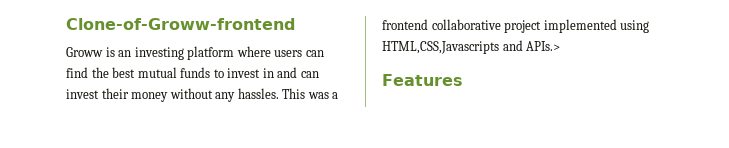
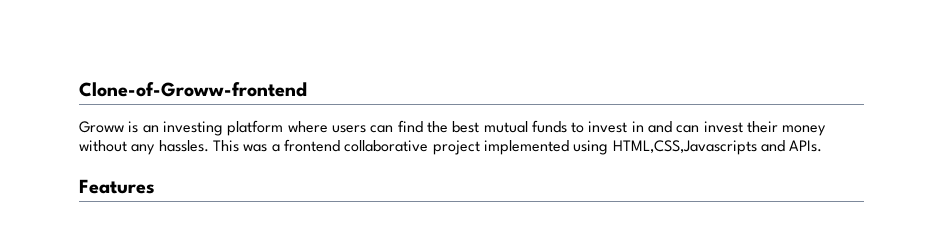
- This was a frontend collaborative project implemented using HTML,CSS,Javascripts and APIs.>
+ This was a frontend collaborative project implemented using HTML,CSS,Javascripts and APIs.

